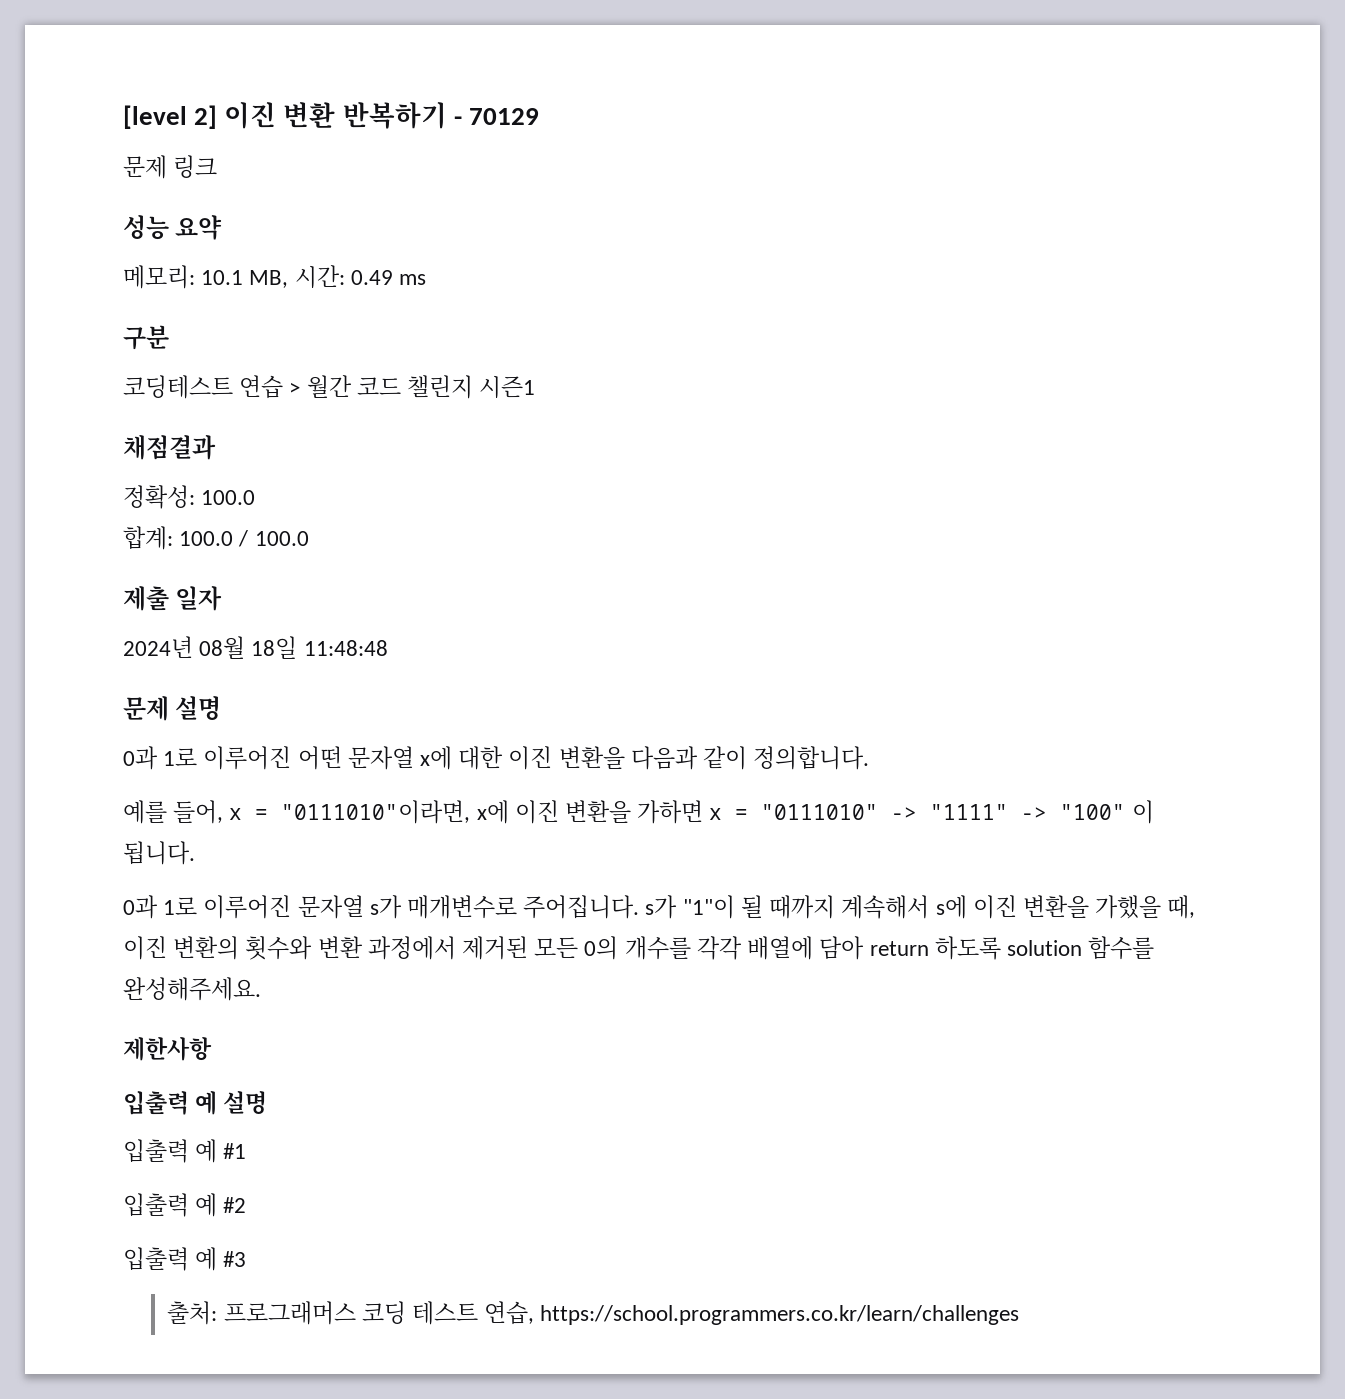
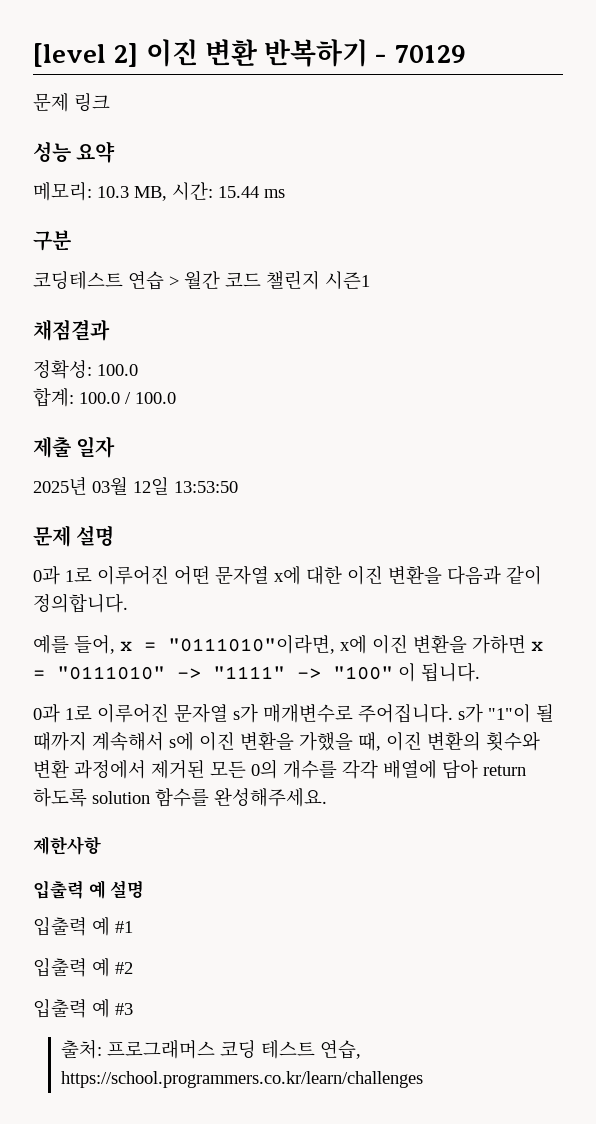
- 메모리: 10.1 MB, 시간: 0.49 ms
+ 메모리: 10.3 MB, 시간: 15.44 ms
- 2024년 08월 18일 11:48:48
+ 2025년 03월 12일 13:53:50

